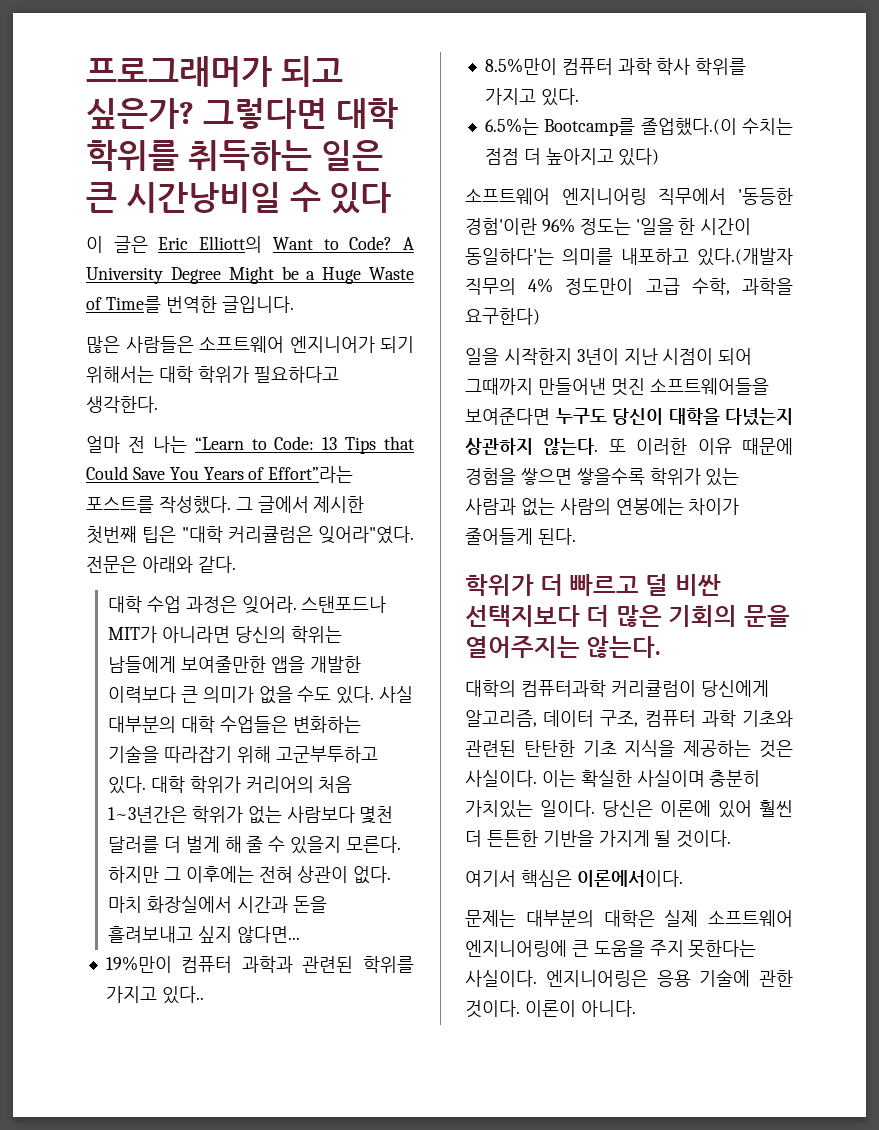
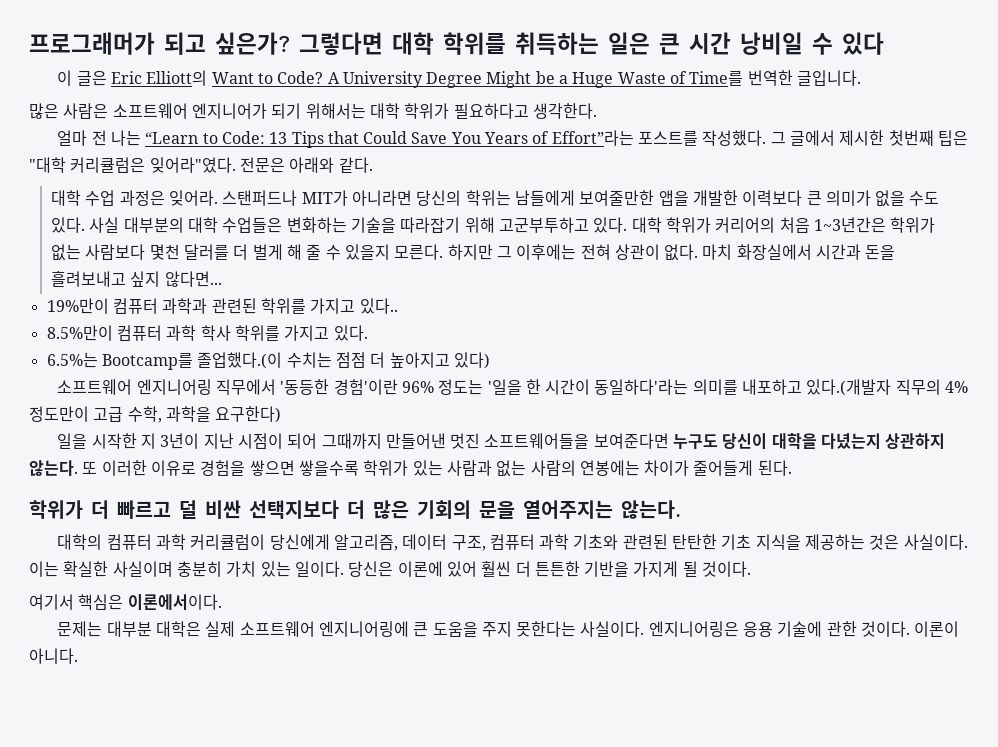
- 그렇다면 대학 학위를 취득하는 일은 큰 시간낭비일 수 있다
+ 그렇다면 대학 학위를 취득하는 일은 큰 시간 낭비일 수 있다
- 많은 사람들은 소프트웨어 엔지니어가 되기 위해서는 대학 학위가 필요하다고 생각한다.
+ 많은 사람은 소프트웨어 엔지니어가 되기 위해서는 대학 학위가 필요하다고 생각한다.
- 스탠포드나 MIT가 아니라면 당신의 학위는 남들에게 보여줄만한 앱을 개발한 이력보다 큰 의미가 없을 수도 있다.
+ 스탠퍼드나 MIT가 아니라면 당신의 학위는 남들에게 보여줄만한 앱을 개발한 이력보다 큰 의미가 없을 수도 있다.
- 소프트웨어 엔지니어링 직무에서 '동등한 경험'이란 96% 정도는 '일을 한 시간이 동일하다'는 의미를 내포하고 있다.(개발자 직무의 4% 정도만이 고급 수학, 과학을 요구한다)
+ 소프트웨어 엔지니어링 직무에서 '동등한 경험'이란 96% 정도는 '일을 한 시간이 동일하다'라는 의미를 내포하고 있다.(개발자 직무의 4% 정도만이 고급 수학, 과학을 요구한다)
- 일을 시작한지 3년이 지난 시점이 되어 그때까지 만들어낸 멋진 소프트웨어들을 보여준다면 누구도 당신이 대학을 다녔는지 상관하지 않는다.
+ 일을 시작한 지 3년이 지난 시점이 되어 그때까지 만들어낸 멋진 소프트웨어들을 보여준다면 누구도 당신이 대학을 다녔는지 상관하지 않는다.
- 또 이러한 이유 때문에 경험을 쌓으면 쌓을수록 학위가 있는 사람과 없는 사람의 연봉에는 차이가 줄어들게 된다.
+ 또 이러한 이유로 경험을 쌓으면 쌓을수록 학위가 있는 사람과 없는 사람의 연봉에는 차이가 줄어들게 된다.
- 대학의 컴퓨터과학 커리큘럼이 당신에게 알고리즘, 데이터 구조, 컴퓨터 과학 기초와 관련된 탄탄한 기초 지식을 제공하는 것은 사실이다.
+ 대학의 컴퓨터 과학 커리큘럼이 당신에게 알고리즘, 데이터 구조, 컴퓨터 과학 기초와 관련된 탄탄한 기초 지식을 제공하는 것은 사실이다.
- 이는 확실한 사실이며 충분히 가치있는 일이다.
+ 이는 확실한 사실이며 충분히 가치 있는 일이다.
- 문제는 대부분의 대학은 실제 소프트웨어 엔지니어링에 큰 도움을 주지 못한다는 사실이다.
+ 문제는 대부분 대학은 실제 소프트웨어 엔지니어링에 큰 도움을 주지 못한다는 사실이다.

